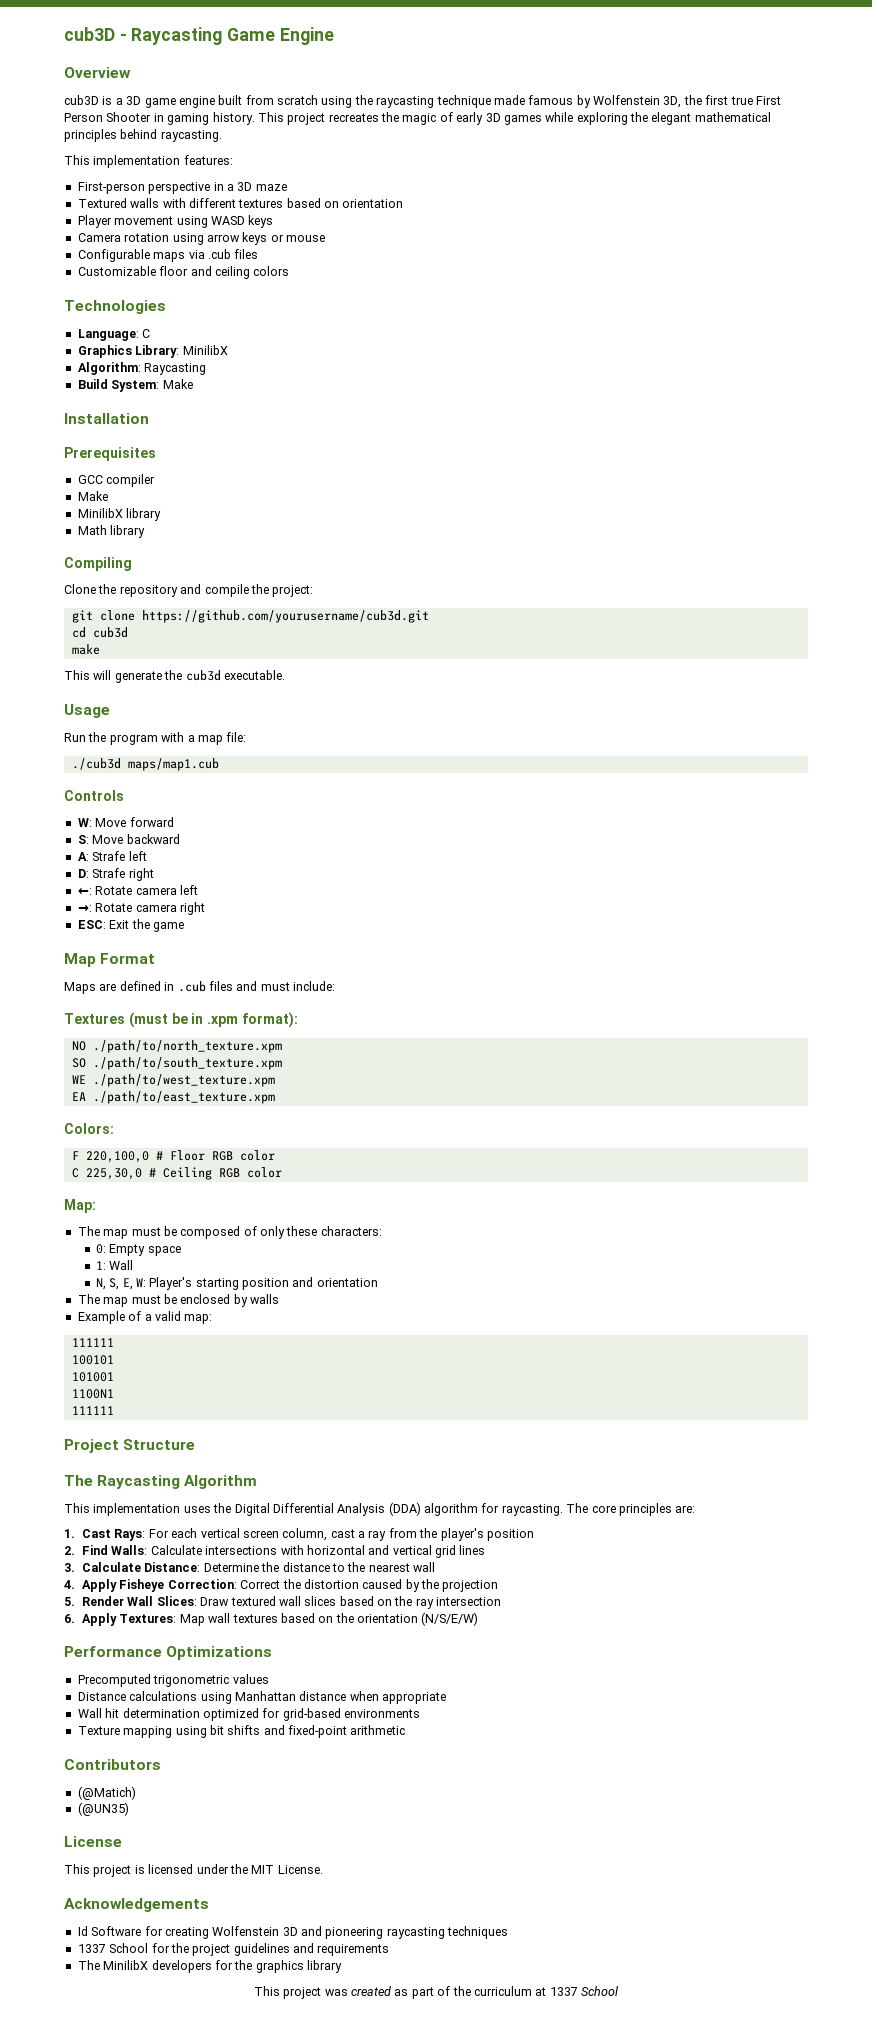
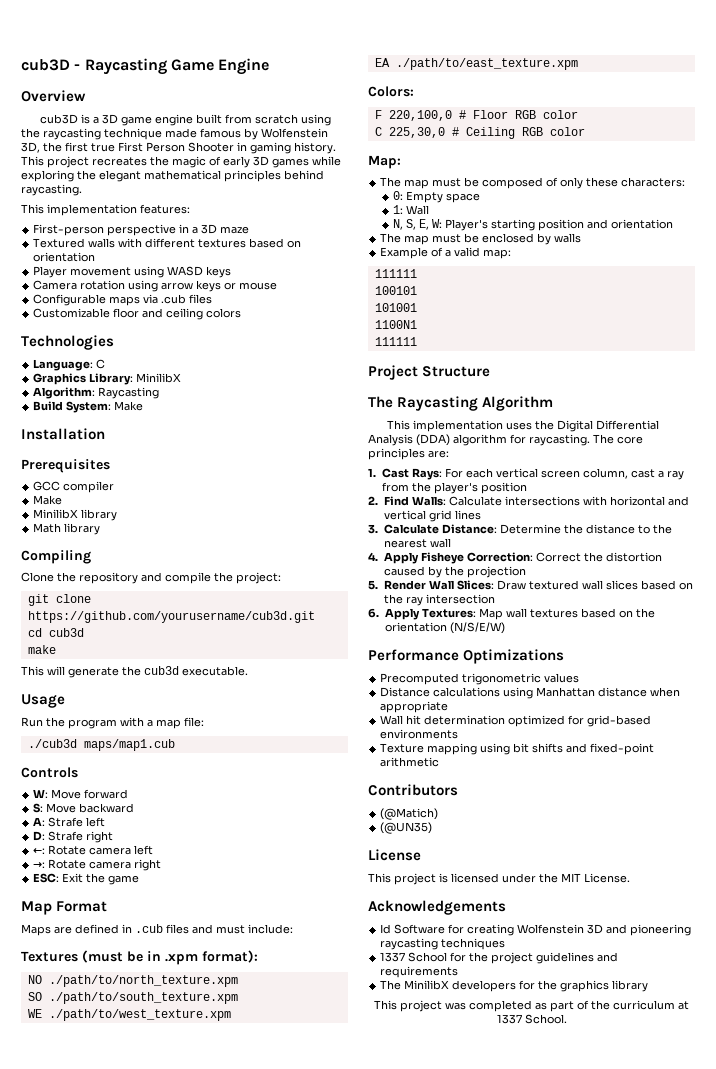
- This project was created as part of the curriculum at 1337 School
+ This project was completed as part of the curriculum at 1337 School.

